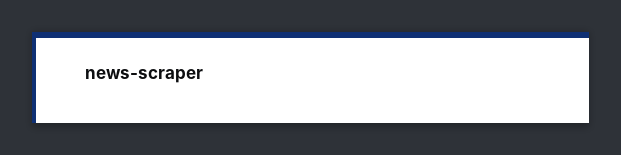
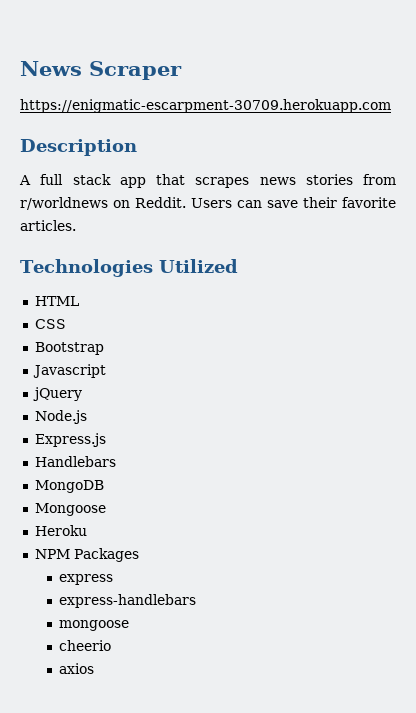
- news-scraper
+ News Scraper
+ https://enigmatic-escarpment-30709.herokuapp.com
+ Description
+ A full stack app that scrapes news stories from r/worldnews on Reddit. Users can save their favorite articles.
+ Technologies Utilized
+ HTML
+ CSS
+ Bootstrap
+ Javascript
+ jQuery
+ Node.js
+ Express.js
+ Handlebars
+ MongoDB
+ Mongoose
+ Heroku
+ NPM Packages
+ express
+ express-handlebars
+ mongoose
+ cheerio
+ axios

